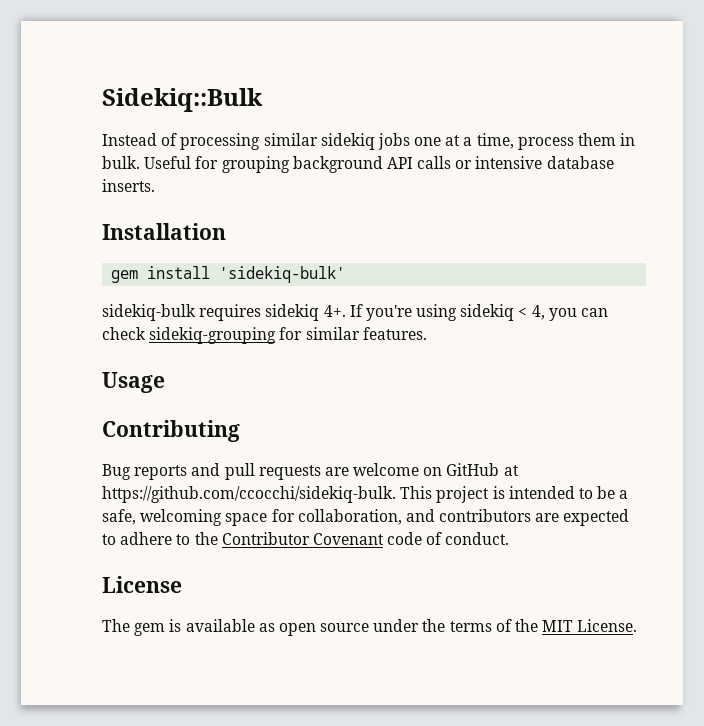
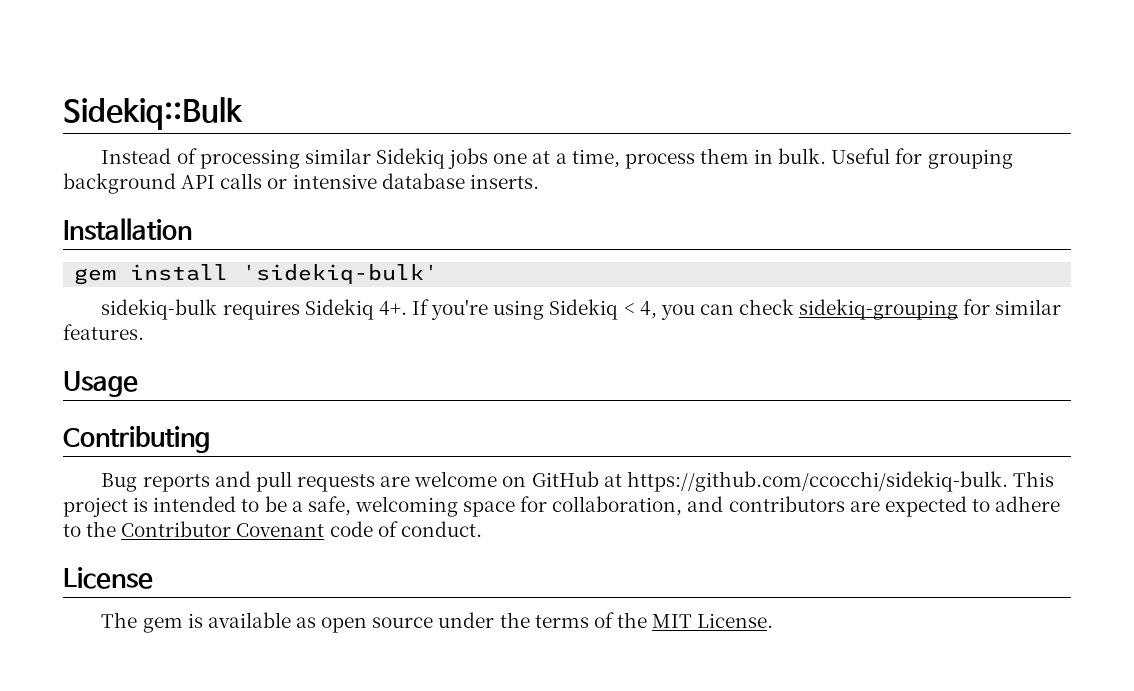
- Instead of processing similar sidekiq jobs one at a time, process them in bulk.
+ Instead of processing similar Sidekiq jobs one at a time, process them in bulk.
- sidekiq-bulk requires sidekiq 4+.
+ sidekiq-bulk requires Sidekiq 4+.
- If you're using sidekiq < 4, you can check sidekiq-grouping for similar features.
+ If you're using Sidekiq < 4, you can check sidekiq-grouping for similar features.

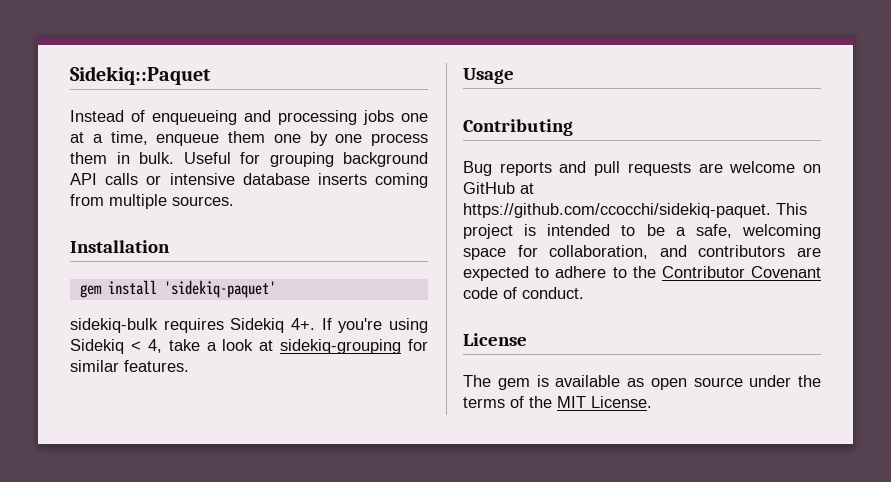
- Sidekiq::Bulk
+ Sidekiq::Paquet
- Instead of processing similar Sidekiq jobs one at a time, process them in bulk.
+ Instead of enqueueing and processing jobs one at a time, enqueue them one by one process them in bulk.
- Useful for grouping background API calls or intensive database inserts.
+ Useful for grouping background API calls or intensive database inserts coming from multiple sources.
- gem install 'sidekiq-bulk'
+ gem install 'sidekiq-paquet'
- If you're using Sidekiq < 4, you can check sidekiq-grouping for similar features.
+ If you're using Sidekiq < 4, take a look at sidekiq-grouping for similar features.
- Bug reports and pull requests are welcome on GitHub at https://github.com/ccocchi/sidekiq-bulk. This project is intended to be a safe, welcoming space for collaboration, and contributors are expected to adhere to the Contributor Covenant code of conduct.
+ Bug reports and pull requests are welcome on GitHub at https://github.com/ccocchi/sidekiq-paquet. This project is intended to be a safe, welcoming space for collaboration, and contributors are expected to adhere to the Contributor Covenant code of conduct.

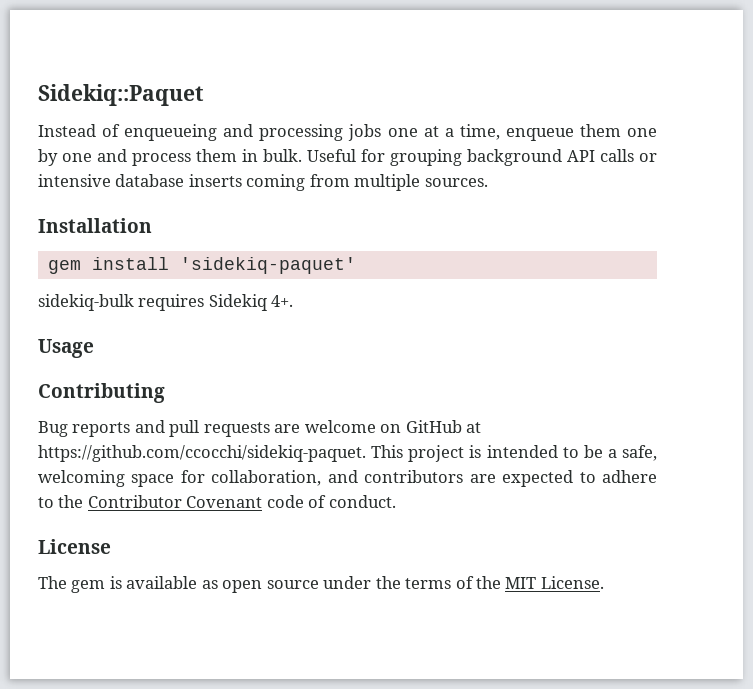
- Instead of enqueueing and processing jobs one at a time, enqueue them one by one process them in bulk.
+ Instead of enqueueing and processing jobs one at a time, enqueue them one by one and process them in bulk.
- If you're using Sidekiq < 4, take a look at sidekiq-grouping for similar features.

